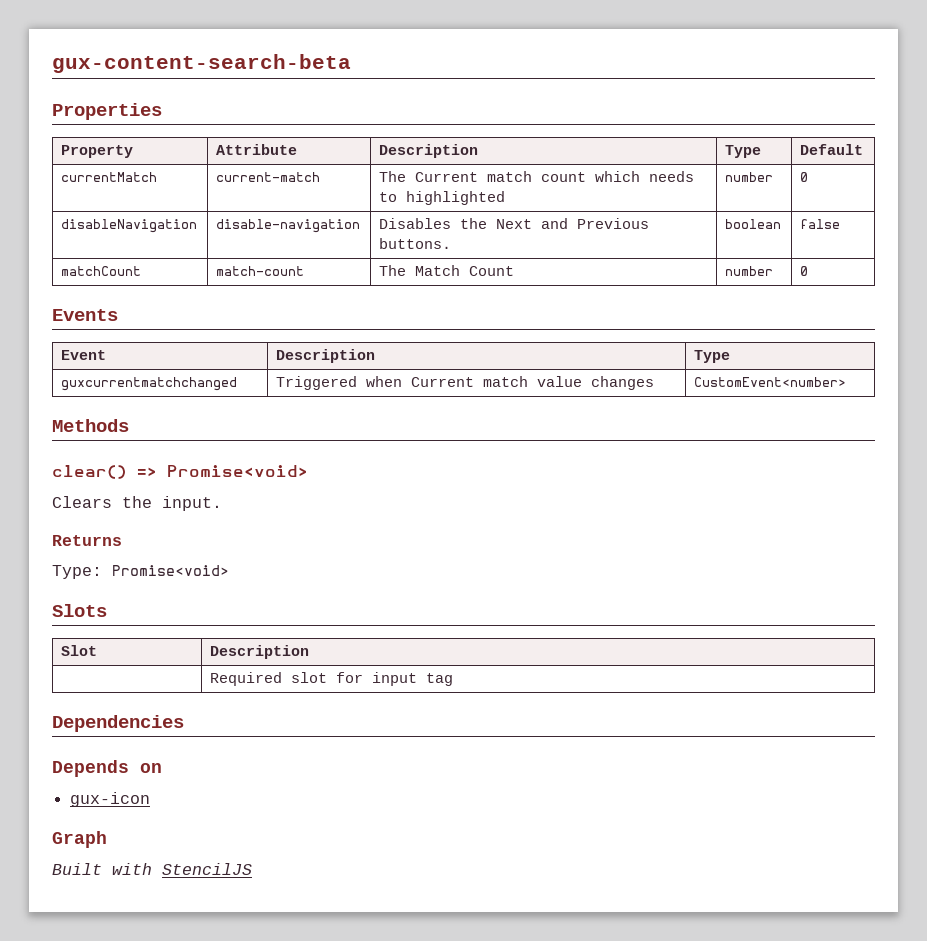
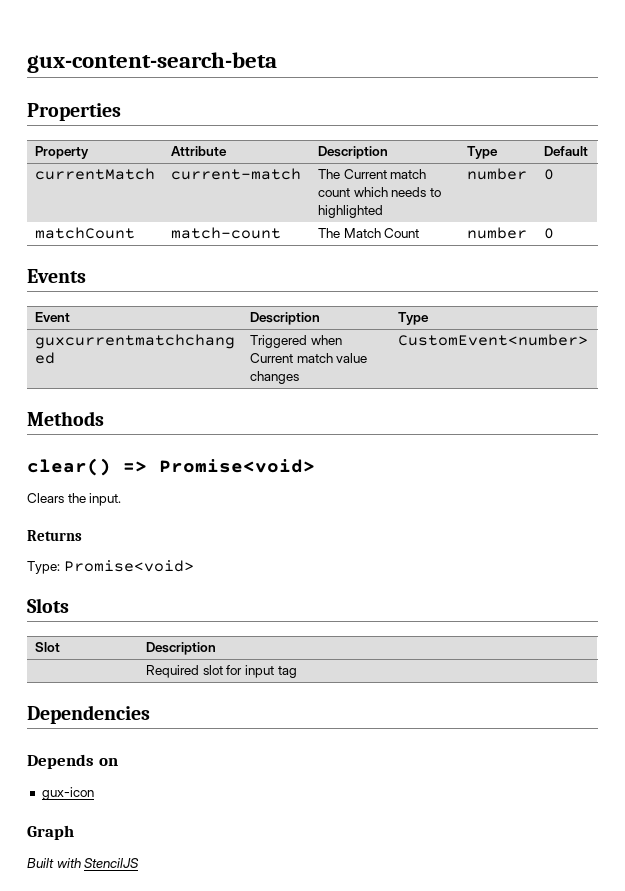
- disableNavigation | disable-navigation | Disables the Next and Previous buttons. | boolean | false

